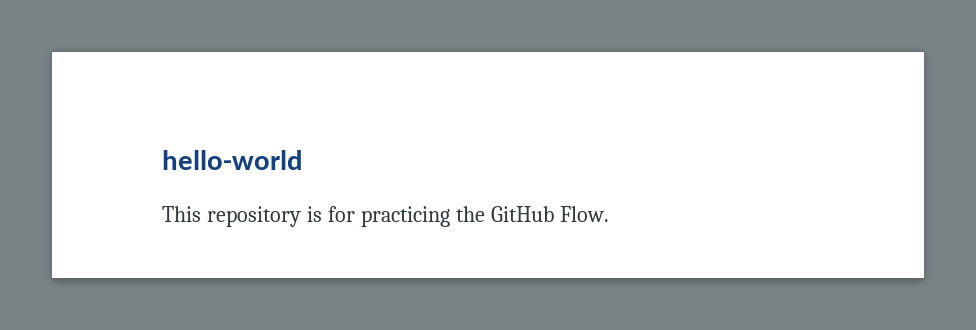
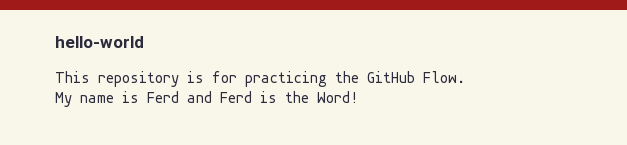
+ My name is Ferd and Ferd is the Word!

